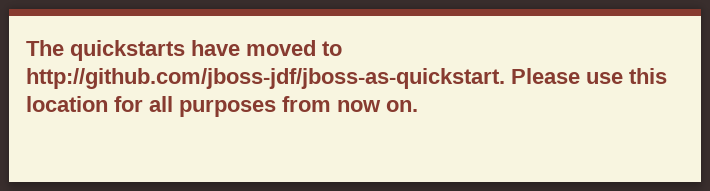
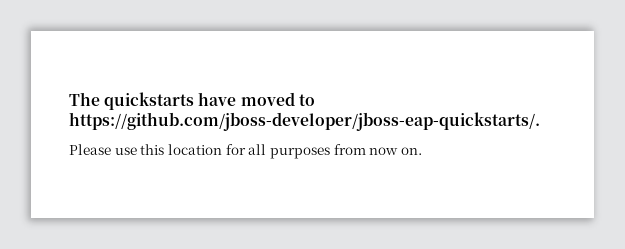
- The quickstarts have moved to http://github.com/jboss-jdf/jboss-as-quickstart. Please use this location for all purposes from now on.
+ The quickstarts have moved to https://github.com/jboss-developer/jboss-eap-quickstarts/.
+ Please use this location for all purposes from now on.

